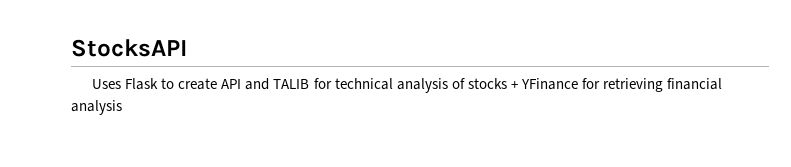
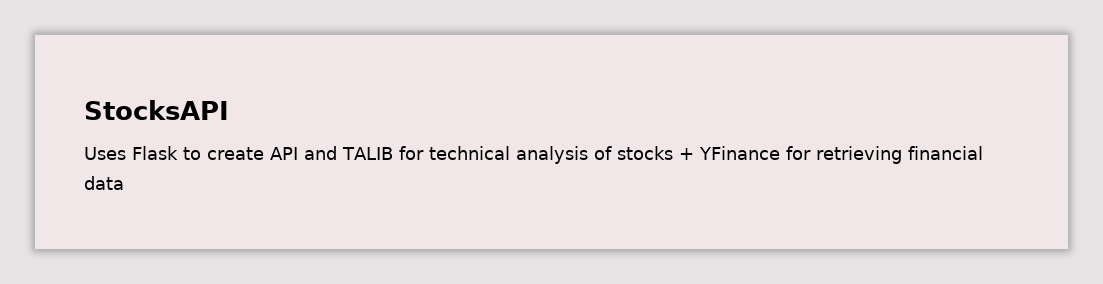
- Uses Flask to create API and TALIB for technical analysis of stocks + YFinance for retrieving financial analysis
+ Uses Flask to create API and TALIB for technical analysis of stocks + YFinance for retrieving financial data

